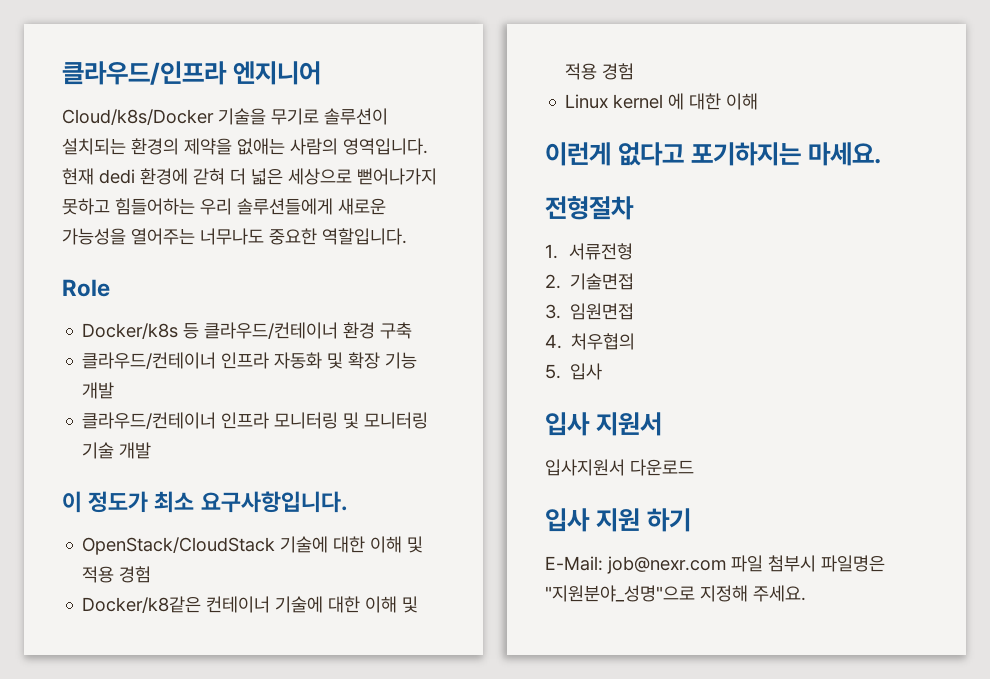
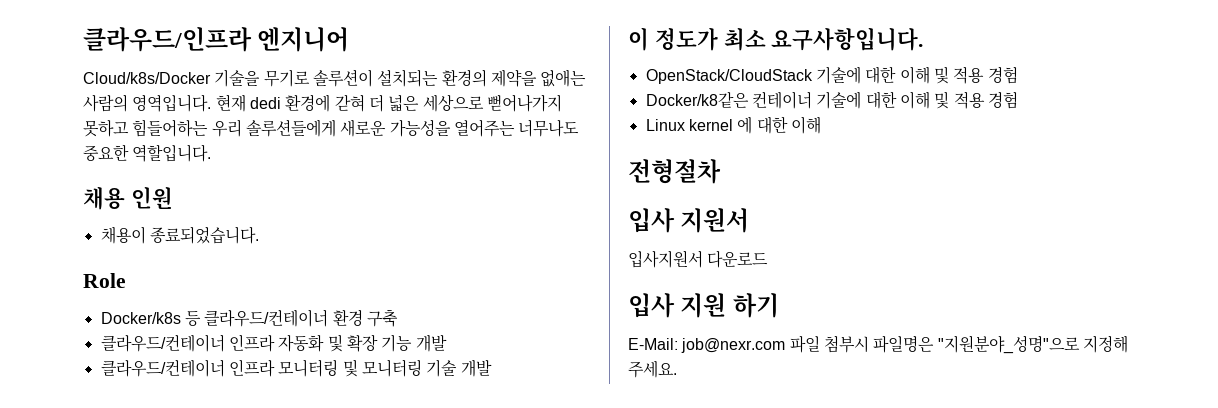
+ 채용 인원
+ 채용이 종료되었습니다.
- 이런게 없다고 포기하지는 마세요.
  전형절차
- 1. 서류전형
- 2. 기술면접
- 3. 임원면접
- 4. 처우협의
- 5. 입사

